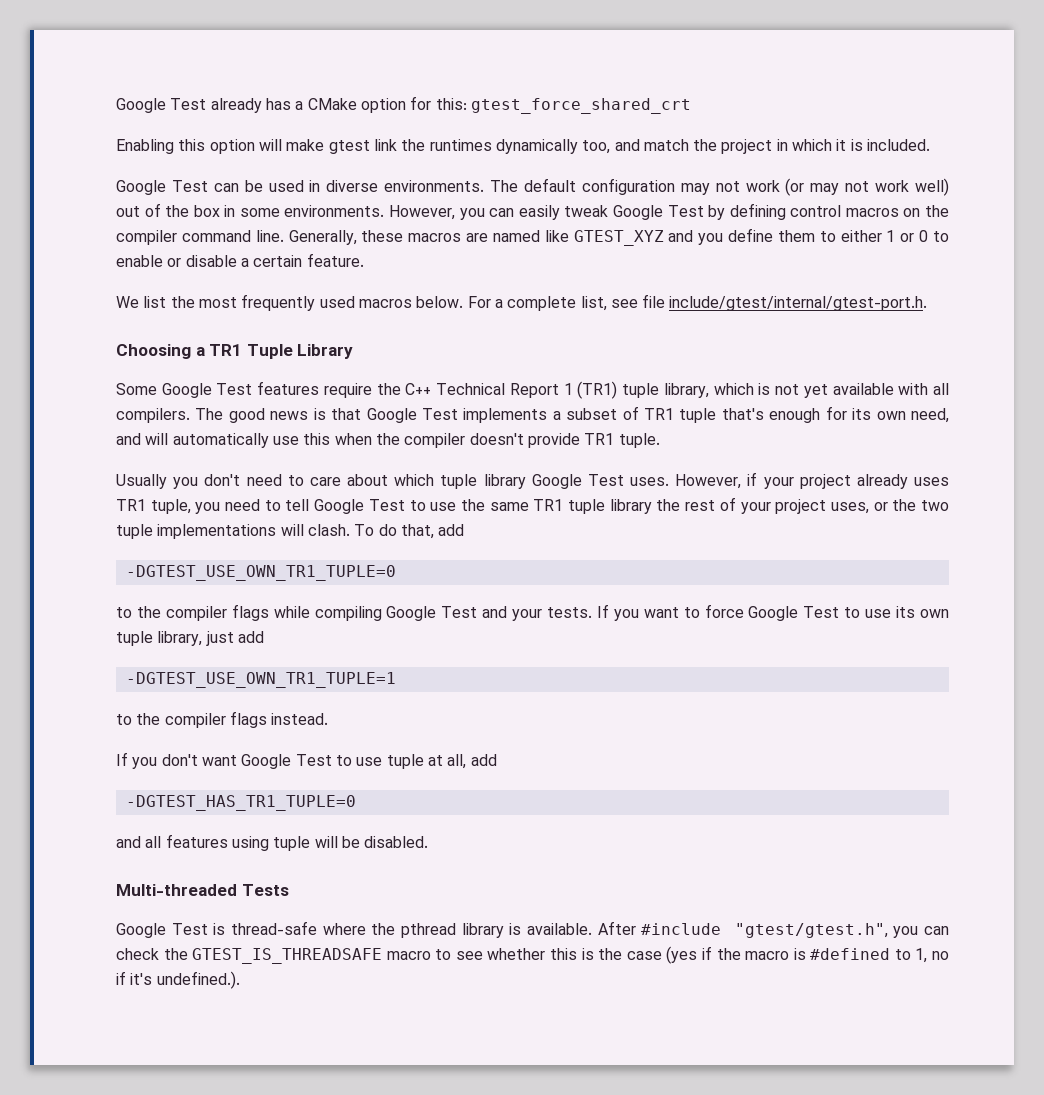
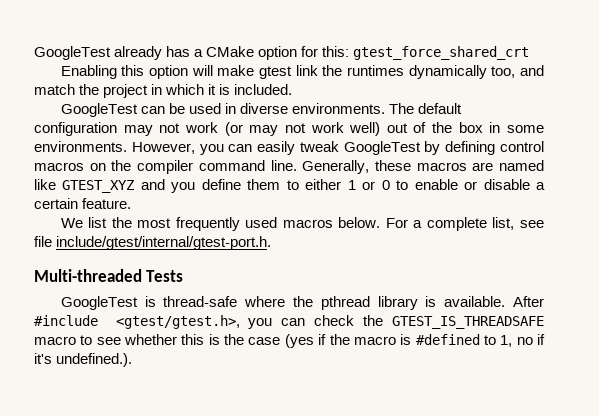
- Google Test already has a CMake option for this: gtest_force_shared_crt
+ GoogleTest already has a CMake option for this: gtest_force_shared_crt
- Google Test can be used in diverse environments.
+ GoogleTest can be used in diverse environments.
- However, you can easily tweak Google Test by defining control macros on the compiler command line.
+ However, you can easily tweak GoogleTest by defining control macros on the compiler command line.
- Choosing a TR1 Tuple Library
- Some Google Test features require the C++ Technical Report 1 (TR1) tuple library, which is not yet available with all compilers. The good news is that Google Test implements a subset of TR1 tuple that's enough for its own need, and will automatically use this when the compiler doesn't provide TR1 tuple.
- Usually you don't need to care about which tuple library Google Test uses. However, if your project already uses TR1 tuple, you need to tell Google Test to use the same TR1 tuple library the rest of your project uses, or the two tuple implementations will clash. To do that, add
- -DGTEST_USE_OWN_TR1_TUPLE=0
- to the compiler flags while compiling Google Test and your tests. If you want to force Google Test to use its own tuple library, just add
- -DGTEST_USE_OWN_TR1_TUPLE=1
- to the compiler flags instead.
- If you don't want Google Test to use tuple at all, add
- -DGTEST_HAS_TR1_TUPLE=0
- and all features using tuple will be disabled.
- Google Test is thread-safe where the pthread library is available.
+ GoogleTest is thread-safe where the pthread library is available.
- After #include "gtest/gtest.h", you can check the GTEST_IS_THREADSAFE macro to see whether this is the case (yes if the macro is #defined to 1, no if it's undefined.).
+ After #include <gtest/gtest.h>, you can check the GTEST_IS_THREADSAFE macro to see whether this is the case (yes if the macro is #defined to 1, no if it's undefined.).

